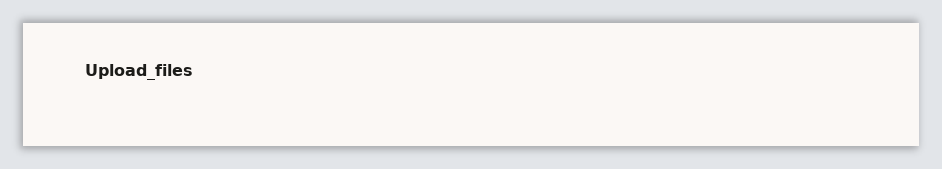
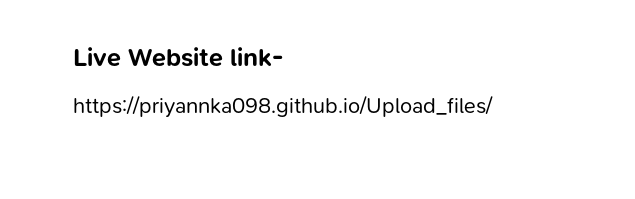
- Upload_files
+ Live Website link-
+ https://priyannka098.github.io/Upload_files/

